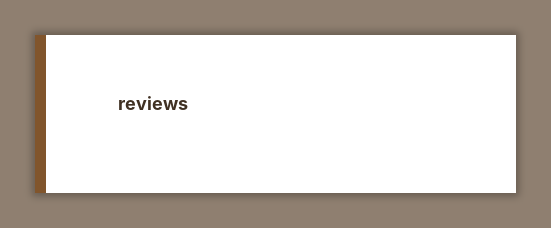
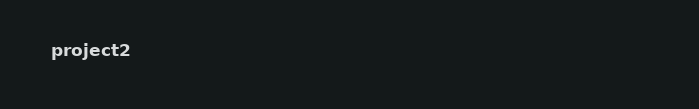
- reviews
+ project2

